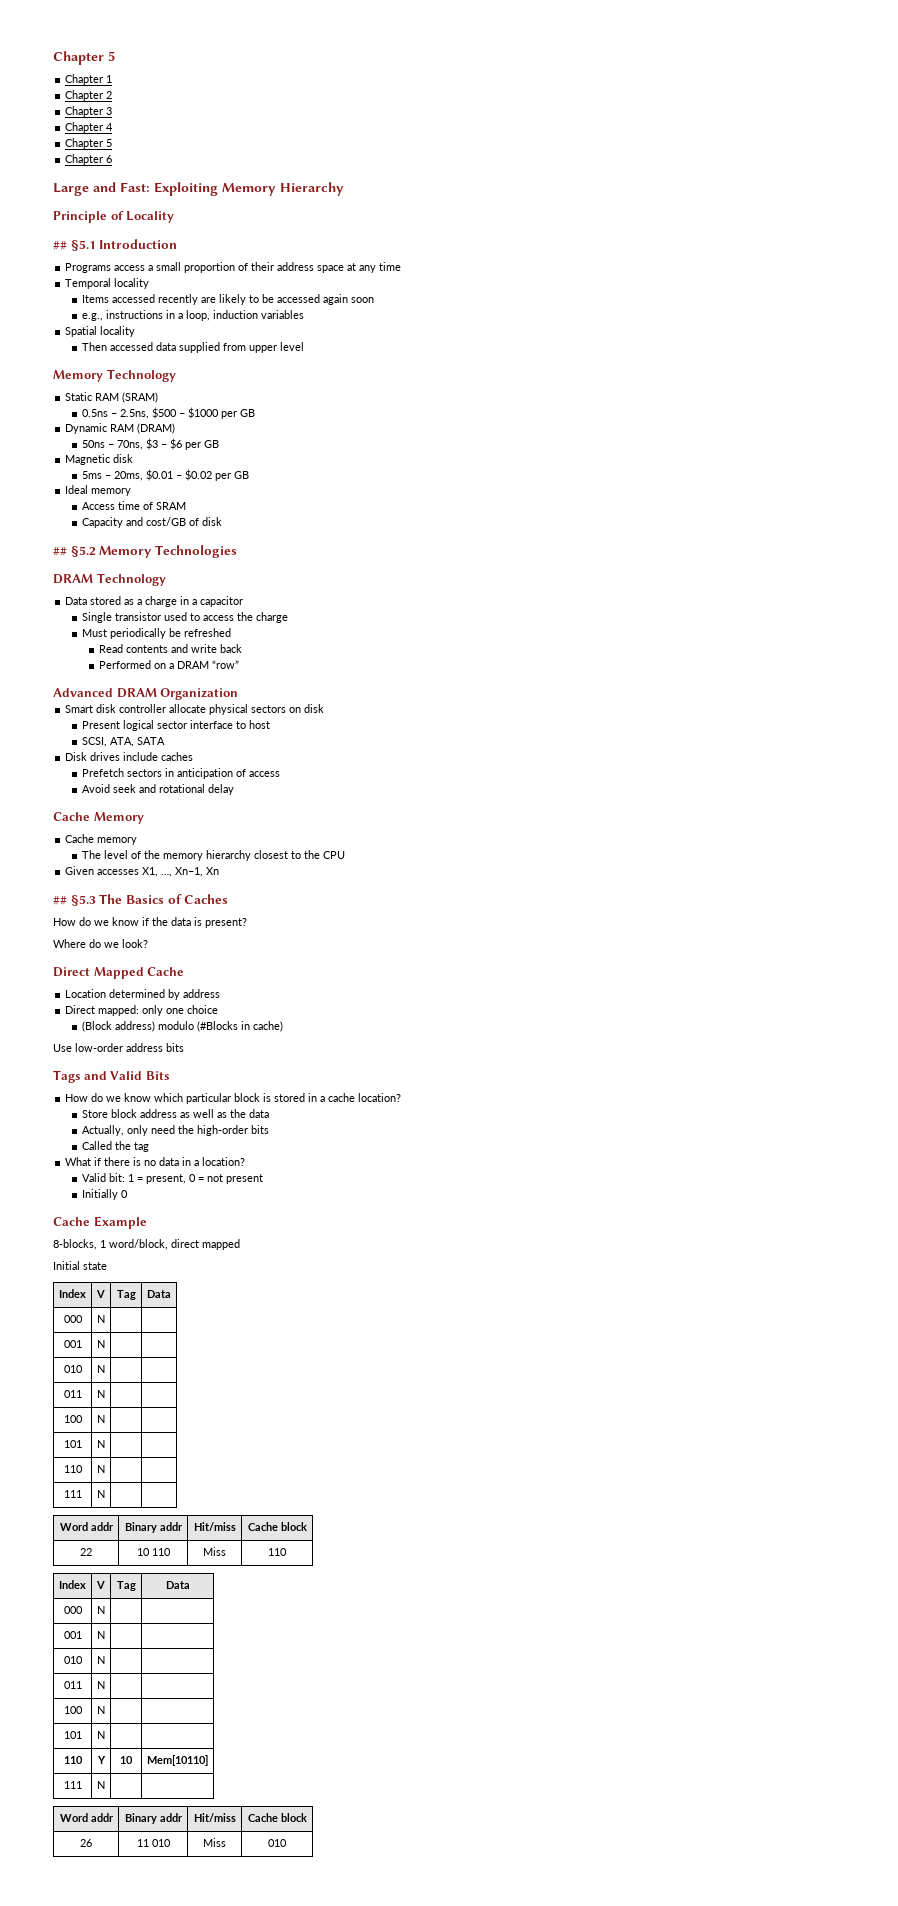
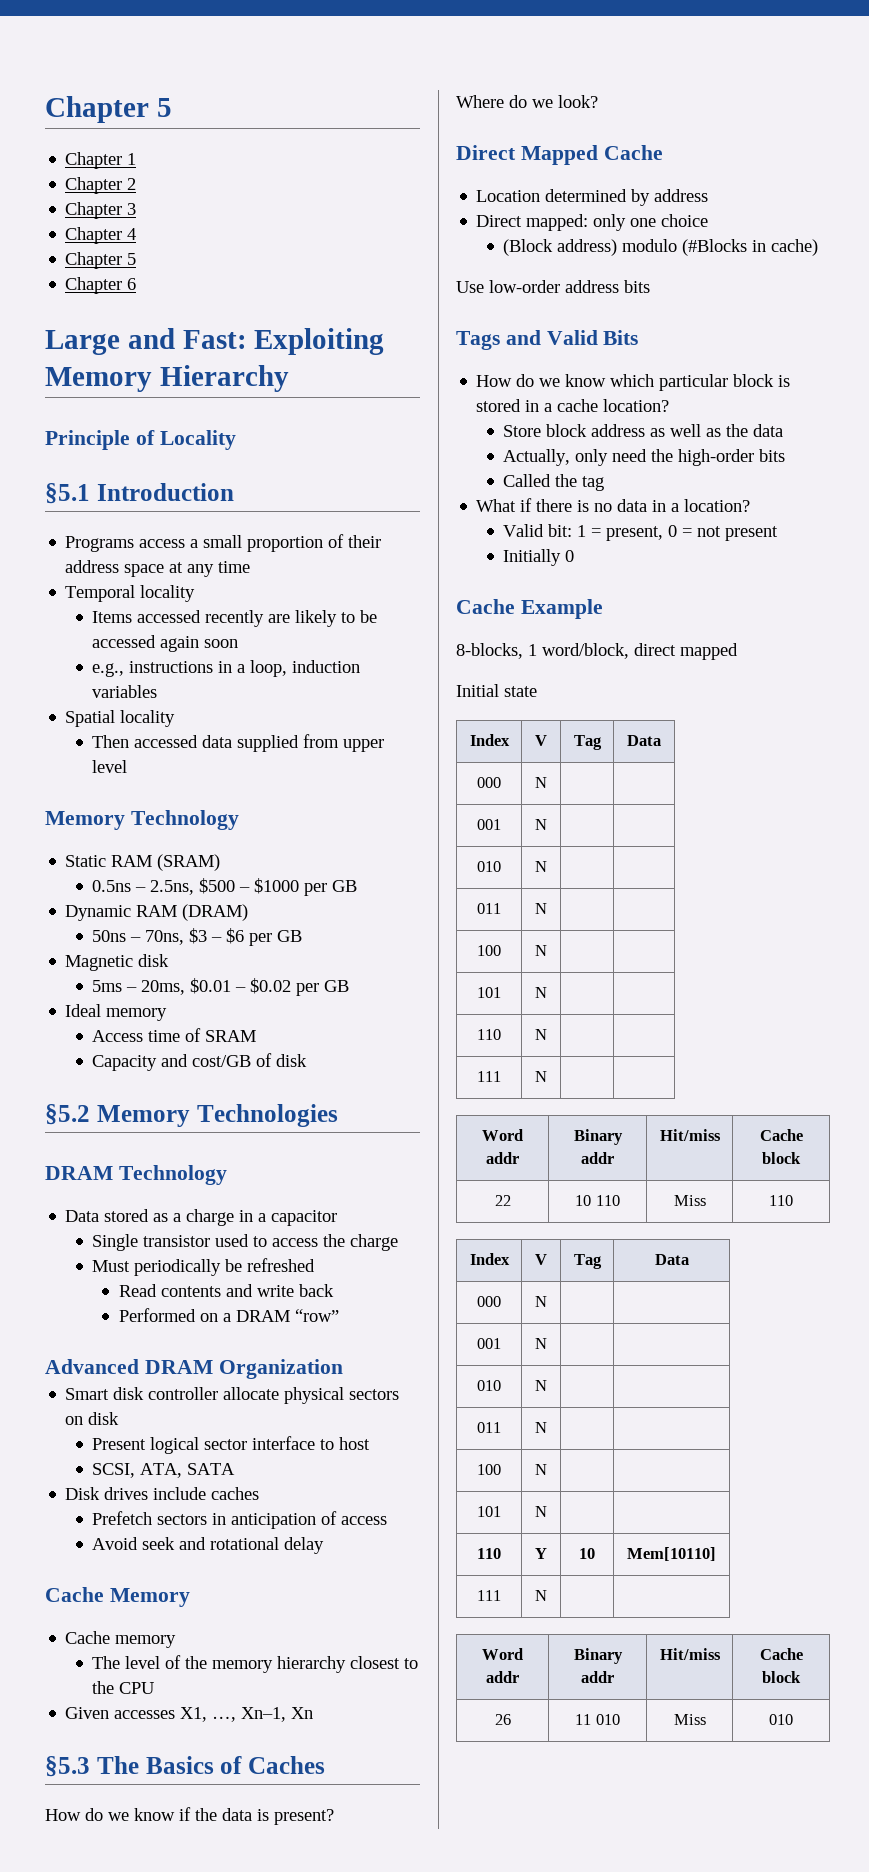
- ## §5.1 Introduction
+ §5.1 Introduction
- ## §5.2 Memory Technologies
+ §5.2 Memory Technologies
- ## §5.3 The Basics of Caches
+ §5.3 The Basics of Caches

